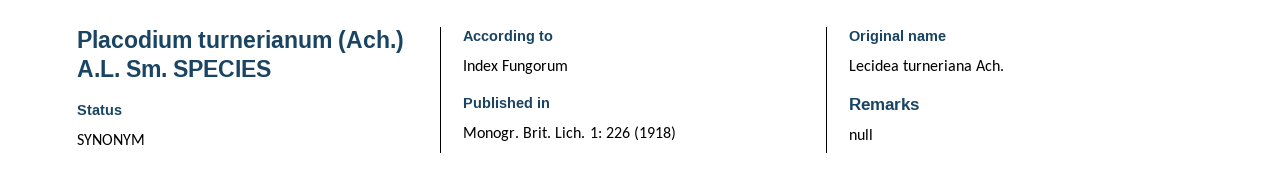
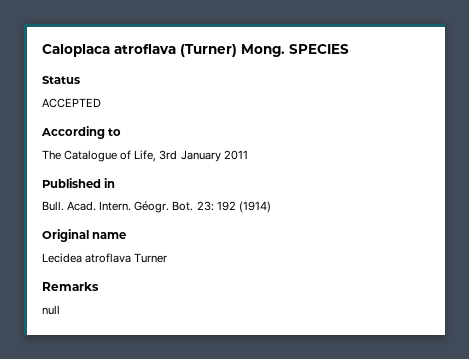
- Placodium turnerianum (Ach.) A.L. Sm. SPECIES
+ Caloplaca atroflava (Turner) Mong. SPECIES
- SYNONYM
+ ACCEPTED
- Index Fungorum
+ The Catalogue of Life, 3rd January 2011
  Published in
- Monogr. Brit. Lich. 1: 226 (1918)
+ Bull. Acad. Intern. Géogr. Bot. 23: 192 (1914)
- Lecidea turneriana Ach.
+ Lecidea atroflava Turner

